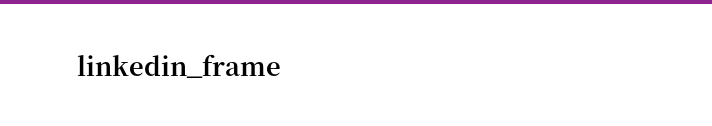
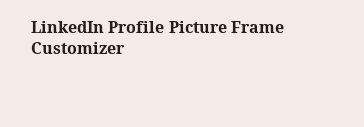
- linkedin_frame
+ LinkedIn Profile Picture Frame Customizer

